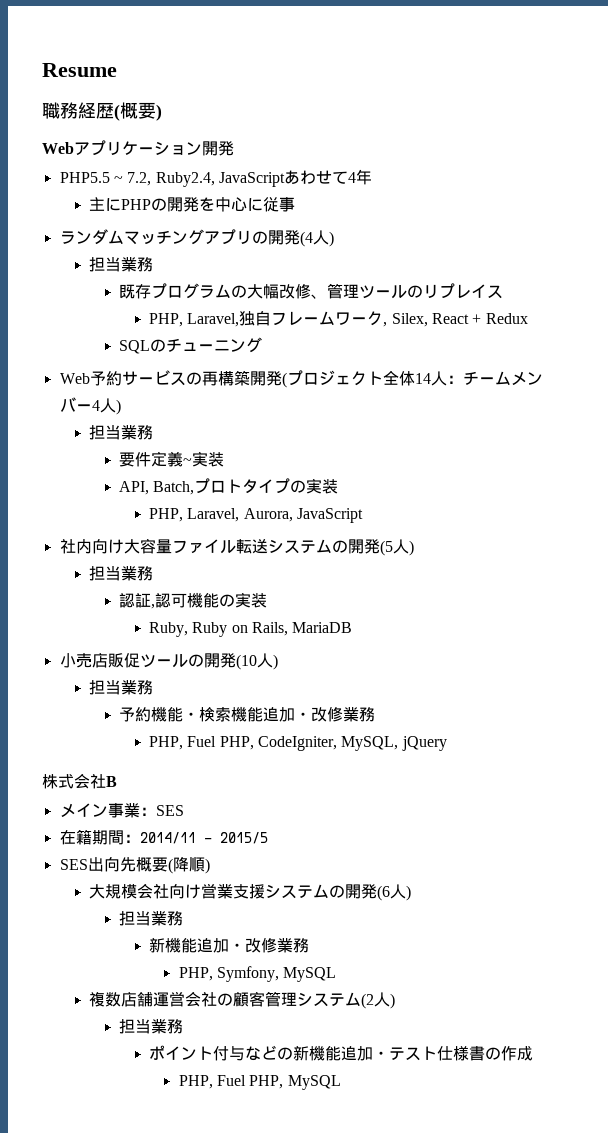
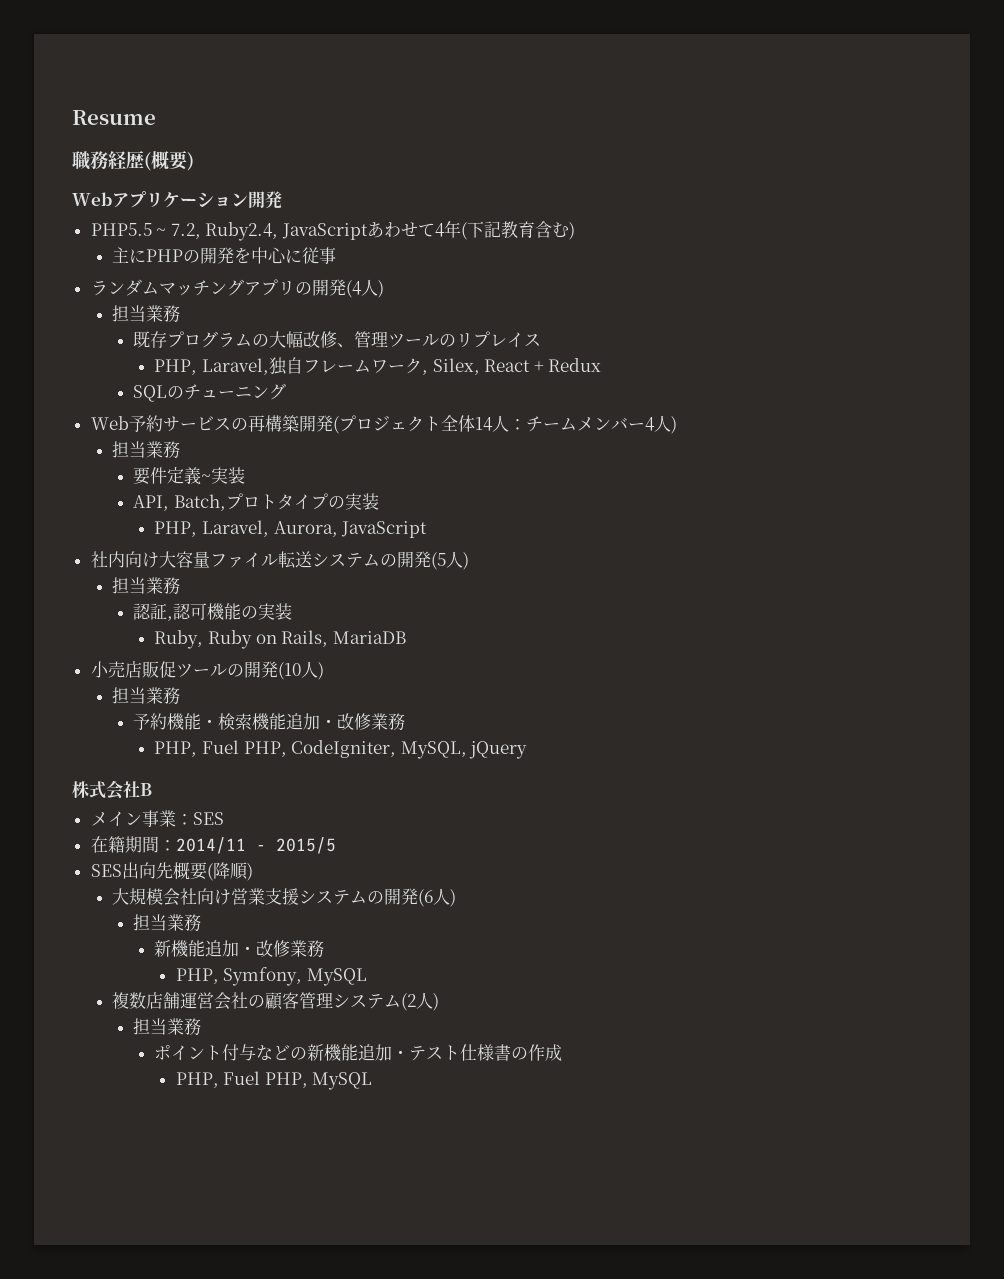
- PHP5.5 ~ 7.2, Ruby2.4, JavaScriptあわせて4年
+ PHP5.5 ~ 7.2, Ruby2.4, JavaScriptあわせて4年(下記教育含む)

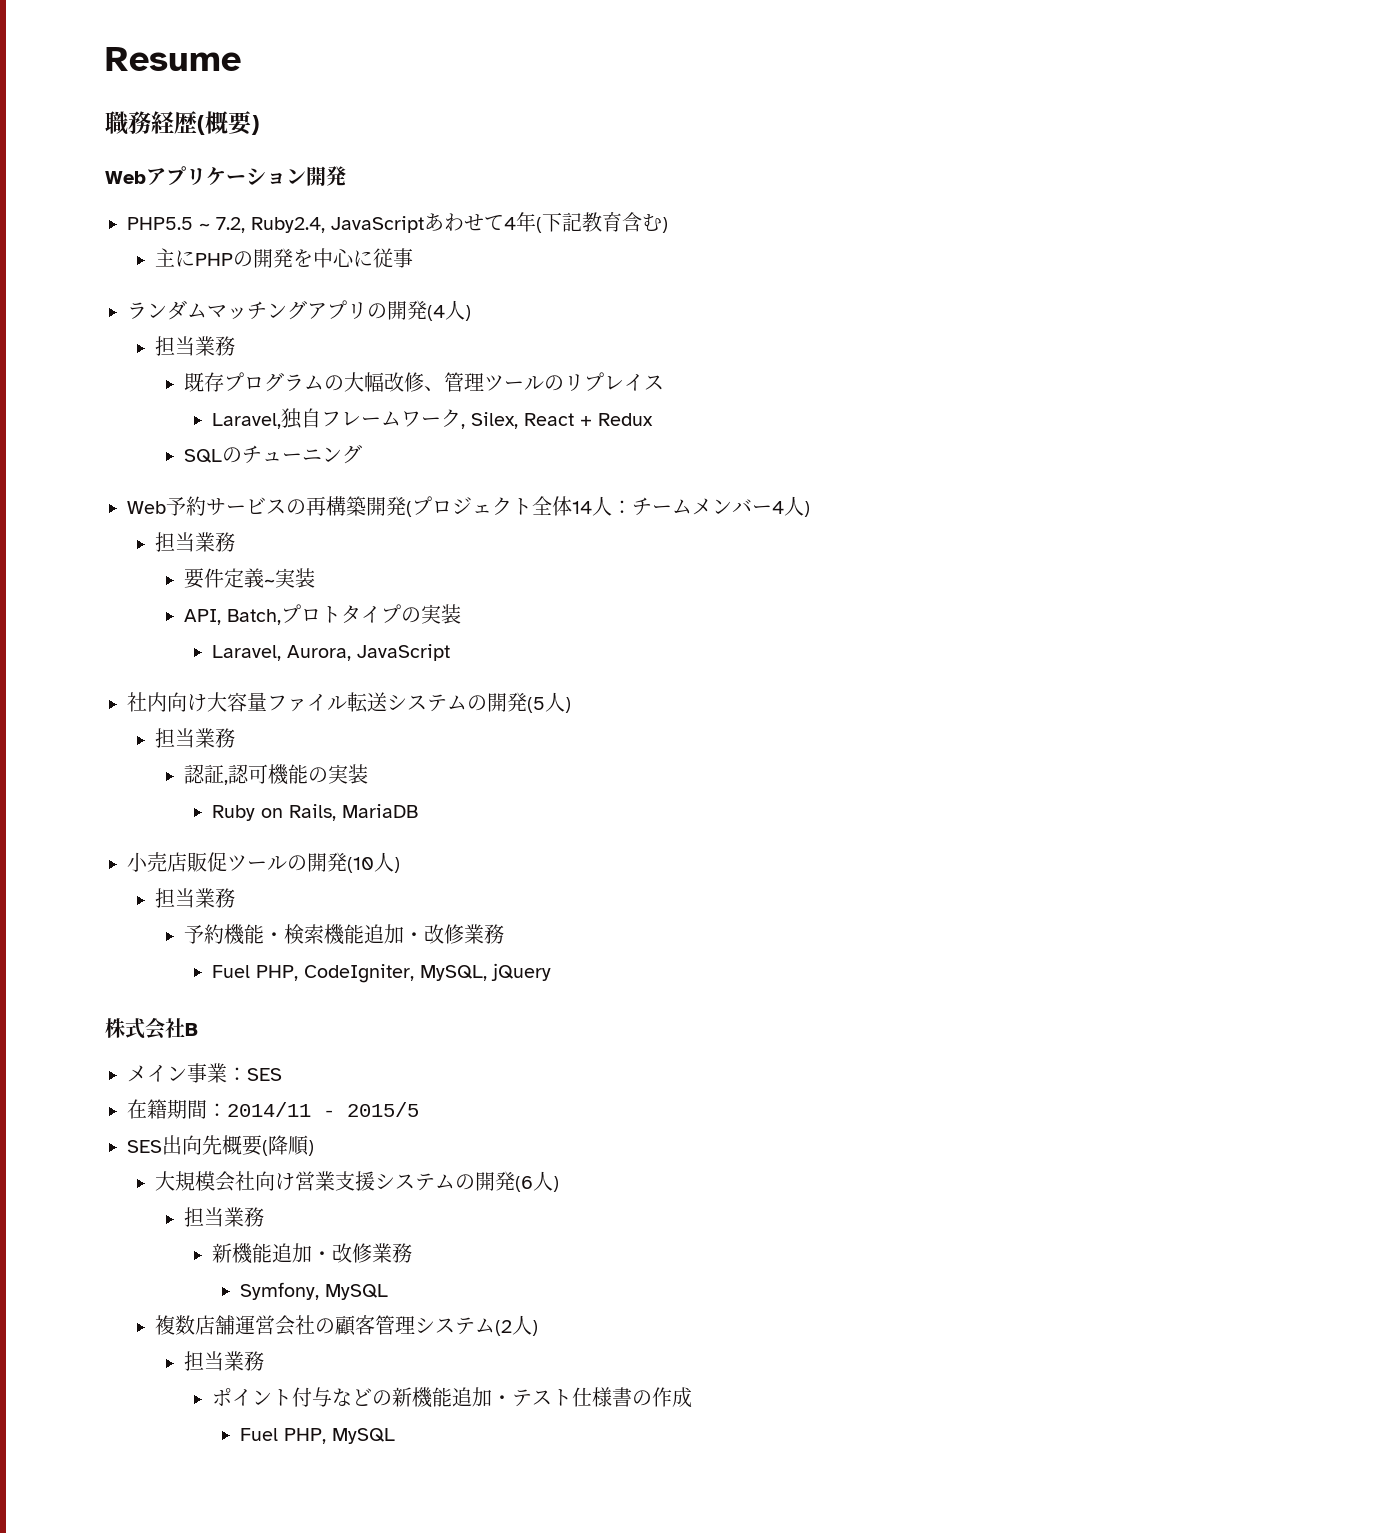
- PHP, Laravel,独自フレームワーク, Silex, React + Redux
+ Laravel,独自フレームワーク, Silex, React + Redux
- PHP, Laravel, Aurora, JavaScript
+ Laravel, Aurora, JavaScript
- Ruby, Ruby on Rails, MariaDB
+ Ruby on Rails, MariaDB
- PHP, Fuel PHP, CodeIgniter, MySQL, jQuery
+ Fuel PHP, CodeIgniter, MySQL, jQuery
- PHP, Symfony, MySQL
+ Symfony, MySQL
- PHP, Fuel PHP, MySQL
+ Fuel PHP, MySQL

